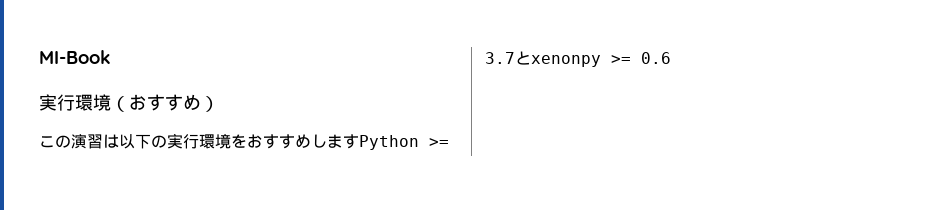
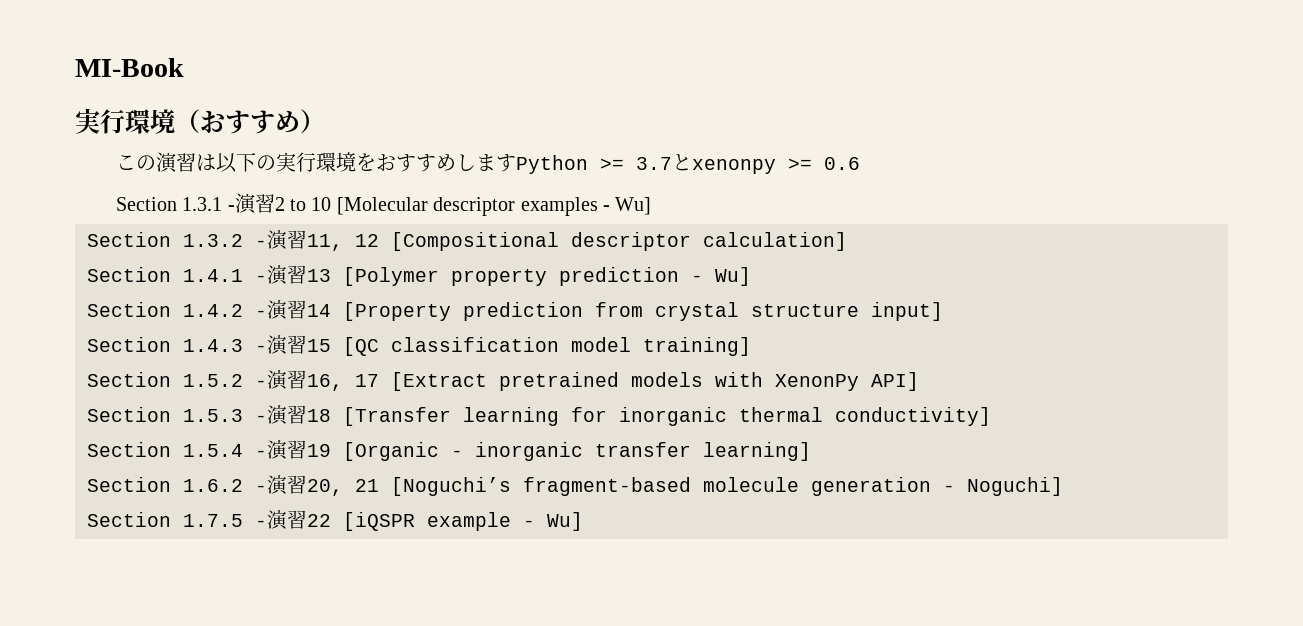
+ Section 1.3.1 -演習2 to 10 [Molecular descriptor examples - Wu]
+ Section 1.3.2 -演習11, 12 [Compositional descriptor calculation]
+ Section 1.4.1 -演習13 [Polymer property prediction - Wu]
+ Section 1.4.2 -演習14 [Property prediction from crystal structure input]
+ Section 1.4.3 -演習15 [QC classification model training]
+ Section 1.5.2 -演習16, 17 [Extract pretrained models with XenonPy API]
+ Section 1.5.3 -演習18 [Transfer learning for inorganic thermal conductivity]
+ Section 1.5.4 -演習19 [Organic - inorganic transfer learning]
+ Section 1.6.2 -演習20, 21 [Noguchi’s fragment-based molecule generation - Noguchi]
+ Section 1.7.5 -演習22 [iQSPR example - Wu]

